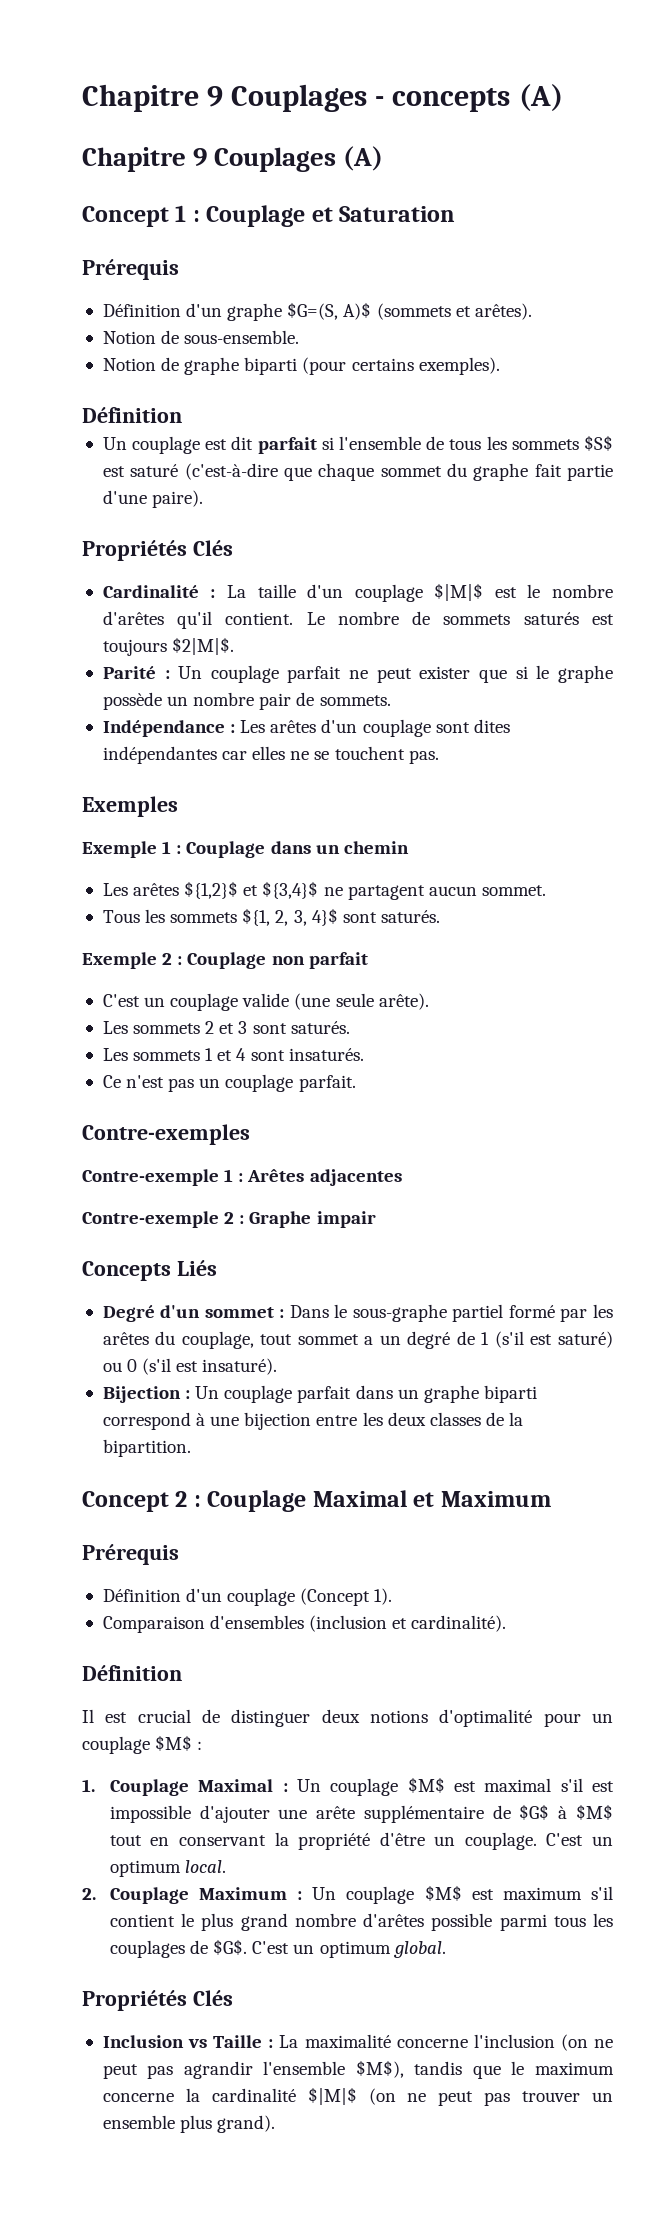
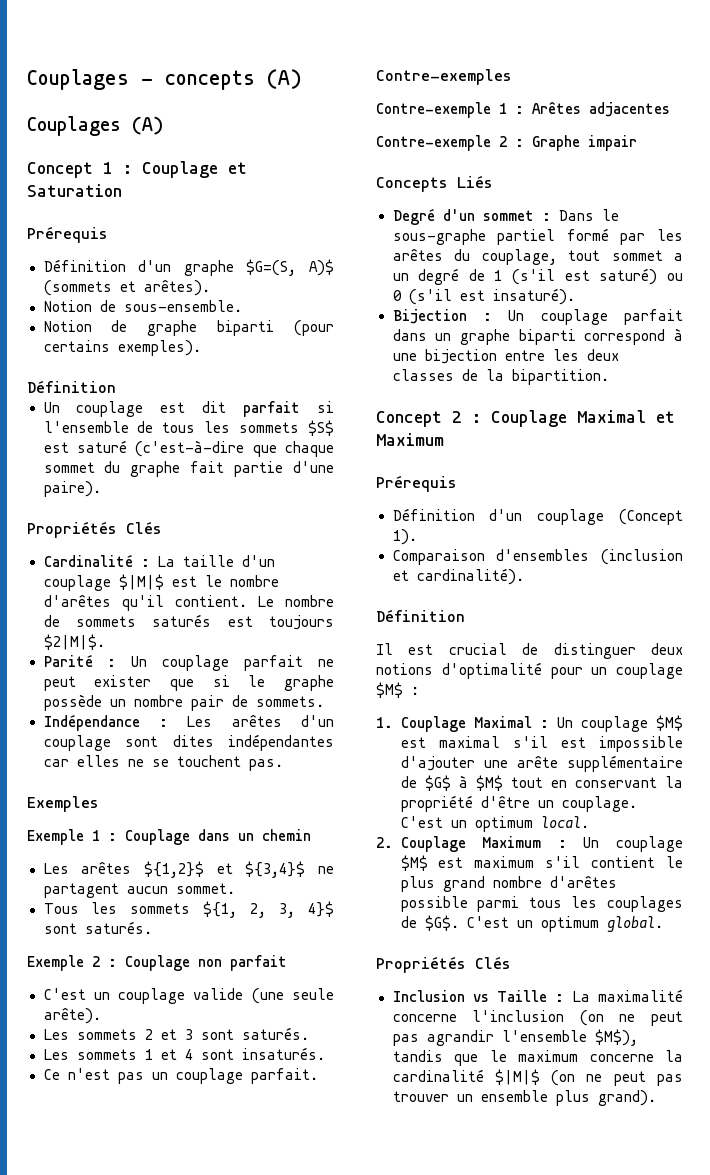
- Chapitre 9 Couplages - concepts (A)
+ Couplages - concepts (A)
- Chapitre 9 Couplages (A)
+ Couplages (A)

